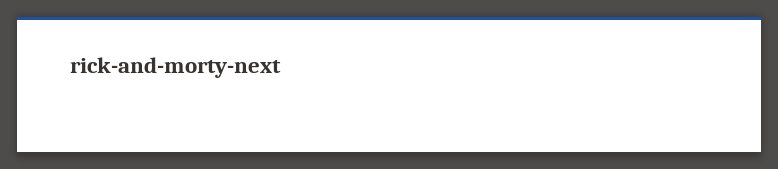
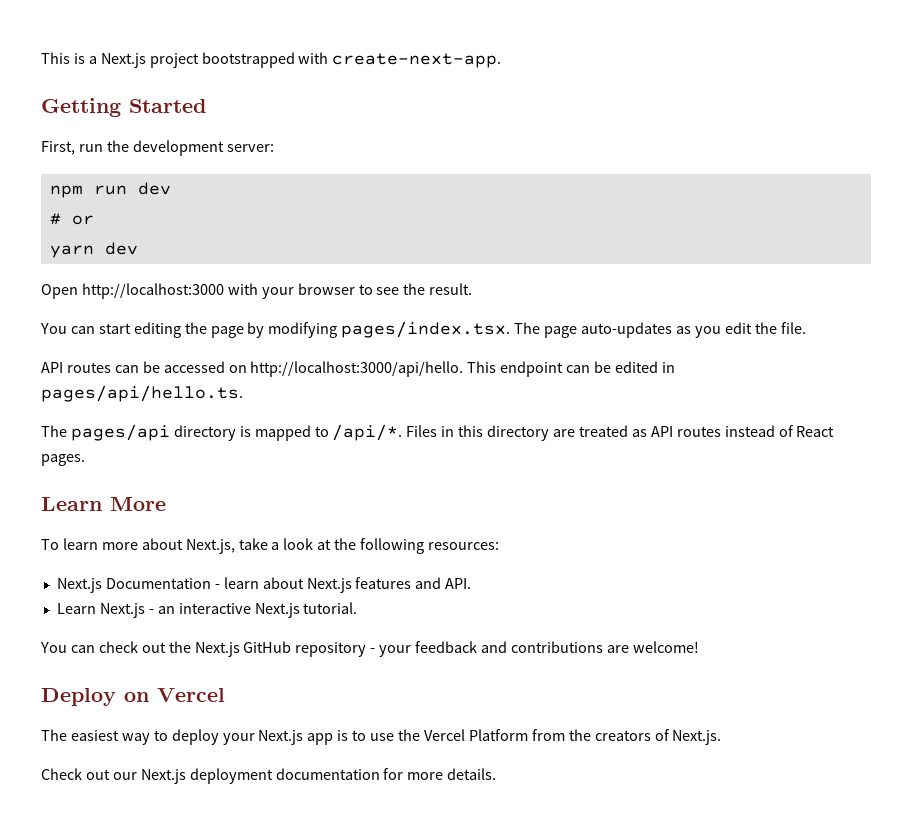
- rick-and-morty-next
+ This is a Next.js project bootstrapped with create-next-app.
+ Getting Started
+ First, run the development server:
+ npm run dev
+ # or
+ yarn dev
+ Open http://localhost:3000 with your browser to see the result.
+ You can start editing the page by modifying pages/index.tsx. The page auto-updates as you edit the file.
+ API routes can be accessed on http://localhost:3000/api/hello. This endpoint can be edited in pages/api/hello.ts.
+ The pages/api directory is mapped to /api/*. Files in this directory are treated as API routes instead of React pages.
+ Learn More
+ To learn more about Next.js, take a look at the following resources:
+ Next.js Documentation - learn about Next.js features and API.
+ Learn Next.js - an interactive Next.js tutorial.
+ You can check out the Next.js GitHub repository - your feedback and contributions are welcome!
+ Deploy on Vercel
+ The easiest way to deploy your Next.js app is to use the Vercel Platform from the creators of Next.js.
+ Check out our Next.js deployment documentation for more details.

